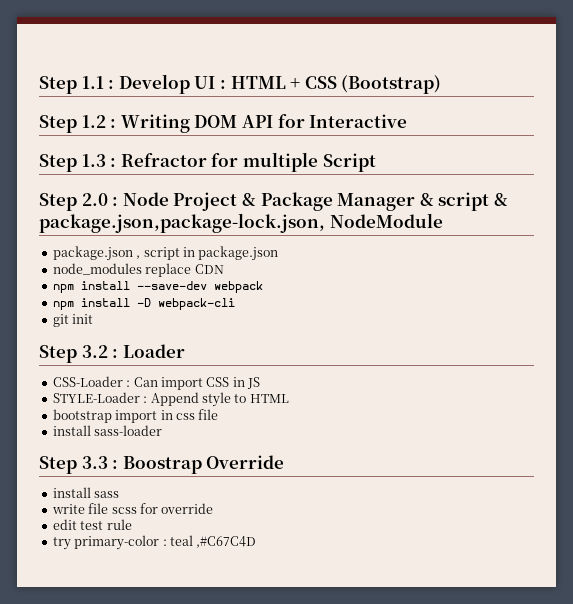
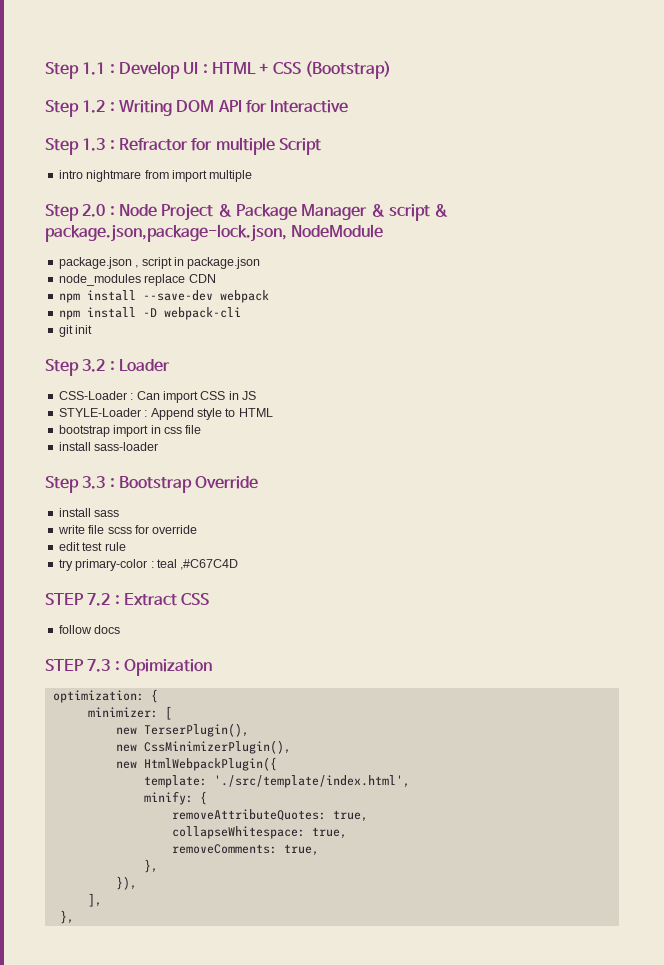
+ intro nightmare from import multiple
- Step 3.3 : Boostrap Override
+ Step 3.3 : Bootstrap Override
+ STEP 7.2 : Extract CSS
+ follow docs
+ STEP 7.3 : Opimization
+ optimization: {
+ minimizer: [
+ new TerserPlugin(),
+ new CssMinimizerPlugin(),
+ new HtmlWebpackPlugin({
+ template: './src/template/index.html',
+ minify: {
+ removeAttributeQuotes: true,
+ collapseWhitespace: true,
+ removeComments: true,
+ },
+ }),
+ ],
+ },

